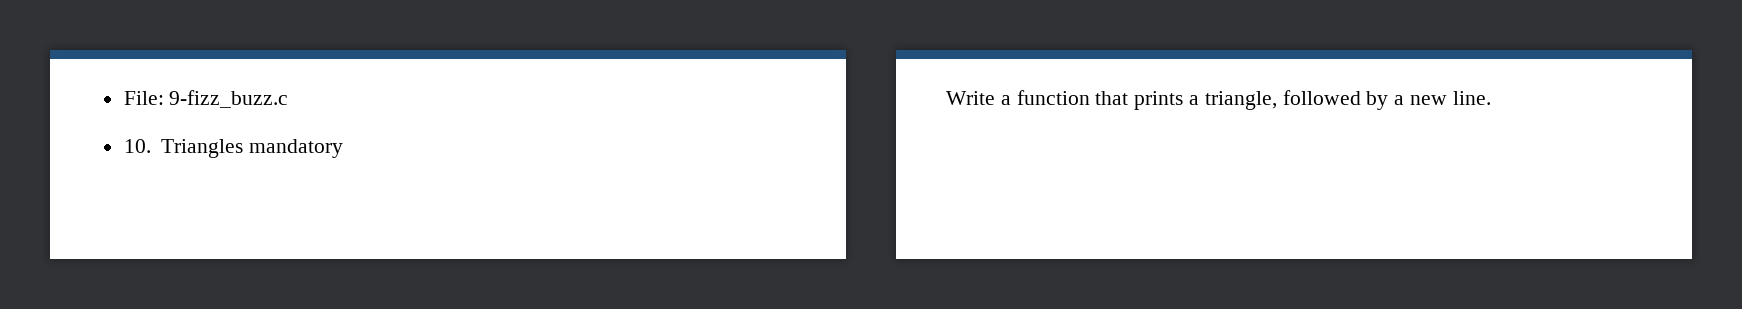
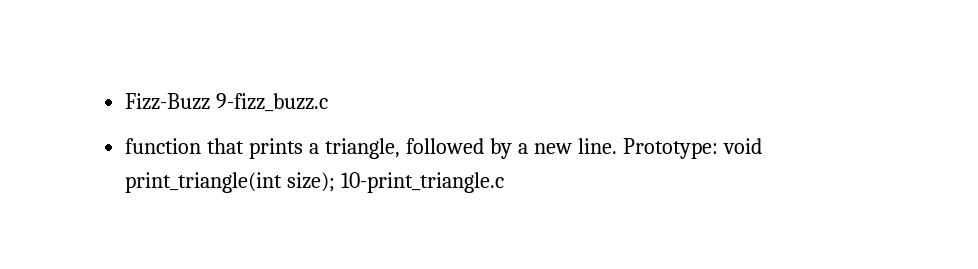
- File: 9-fizz_buzz.c
+ Fizz-Buzz 9-fizz_buzz.c
- 10. Triangles mandatory
- Write a function that prints a triangle, followed by a new line.
+ function that prints a triangle, followed by a new line.
+ Prototype: void print_triangle(int size); 10-print_triangle.c

